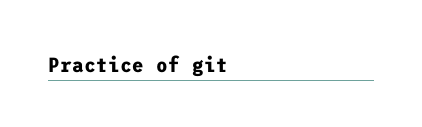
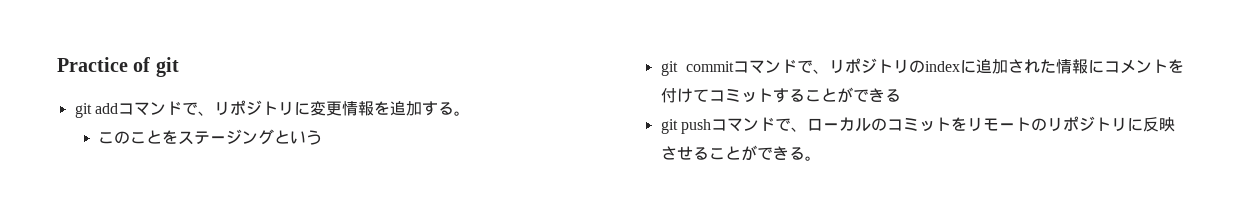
+ git addコマンドで、リポジトリに変更情報を追加する。
+ このことをステージングという
+ git commitコマンドで、リポジトリのindexに追加された情報にコメントを付けてコミットすることができる
+ git pushコマンドで、ローカルのコミットをリモートのリポジトリに反映させることができる。

